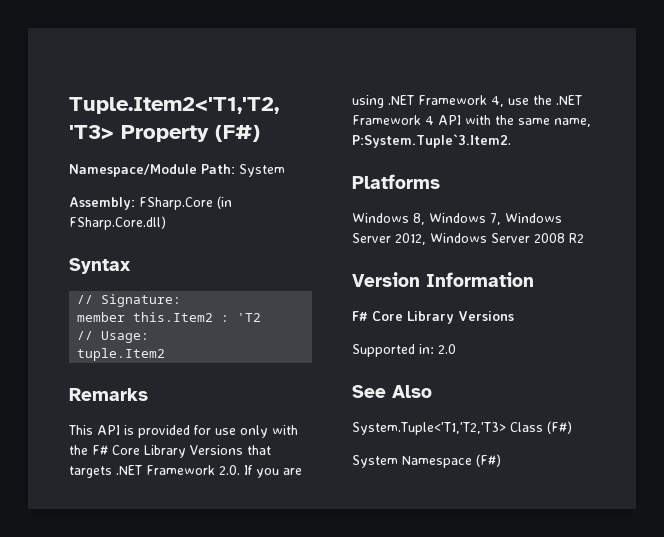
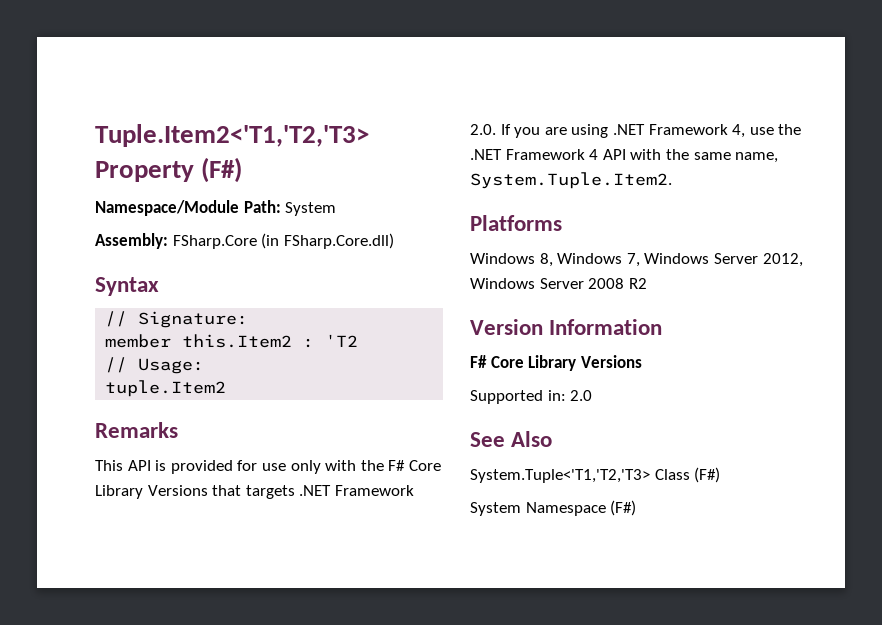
- This API is provided for use only with the F# Core Library Versions that targets .NET Framework 2.0. If you are using .NET Framework 4, use the .NET Framework 4 API with the same name, P:System.Tuple`3.Item2.
+ This API is provided for use only with the F# Core Library Versions that targets .NET Framework 2.0. If you are using .NET Framework 4, use the .NET Framework 4 API with the same name, System.Tuple.Item2.

